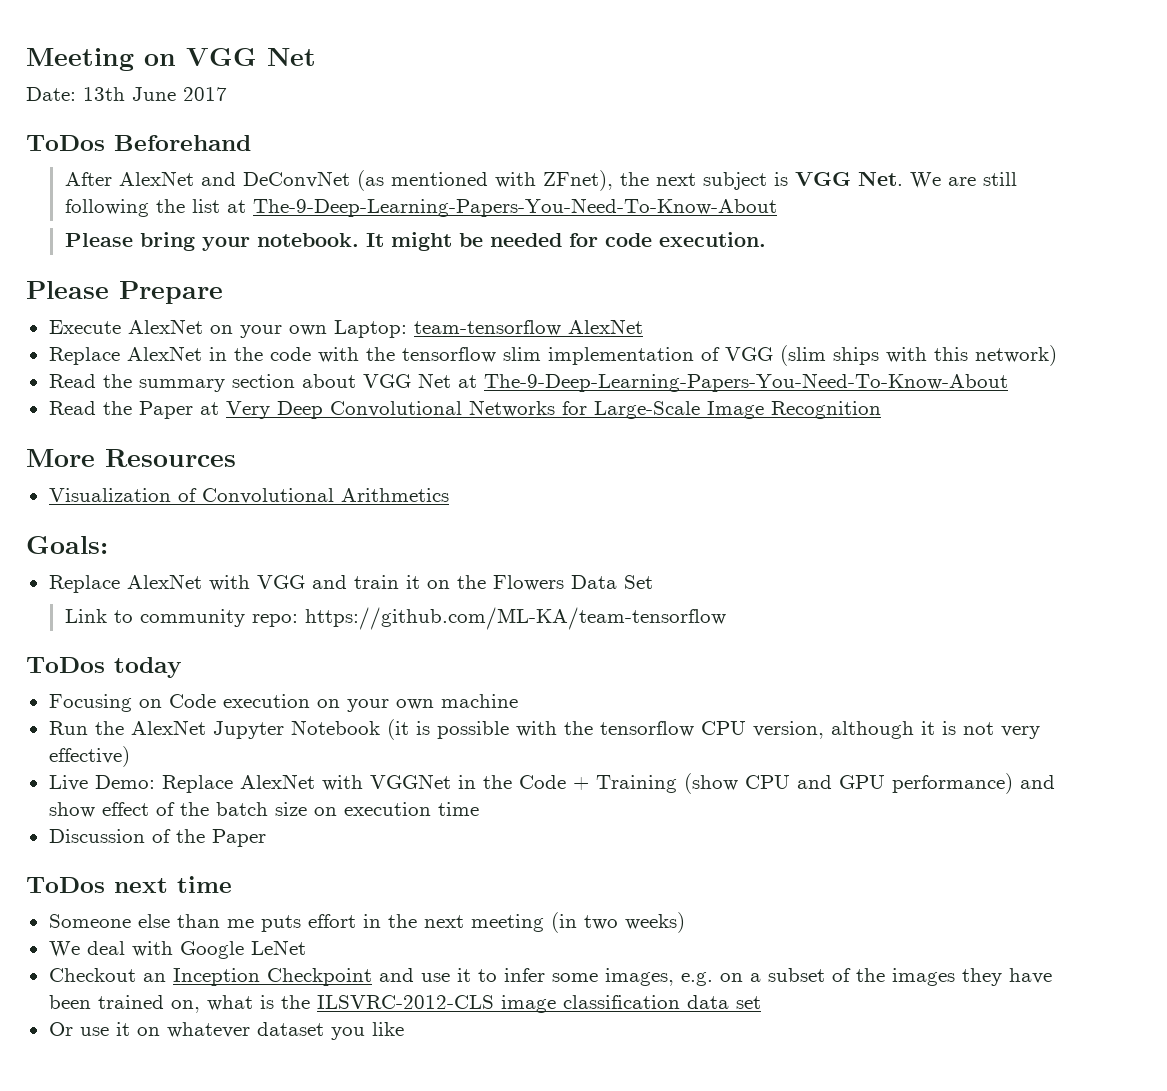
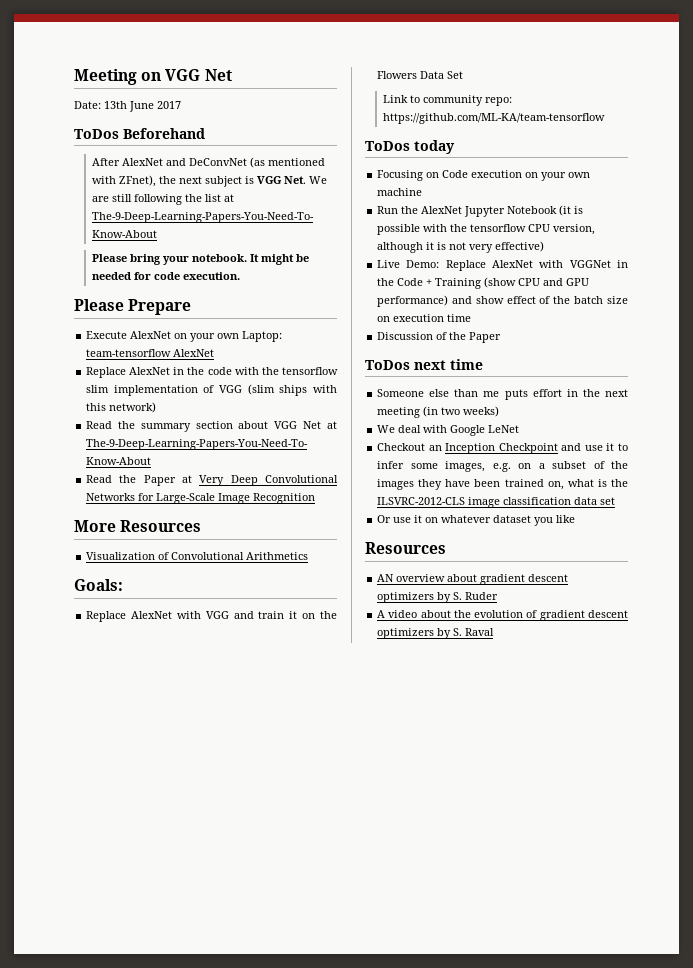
  Or use it on whatever dataset you like
+ Resources
+ AN overview about gradient descent optimizers by S. Ruder
+ A video about the evolution of gradient descent optimizers by S. Raval

